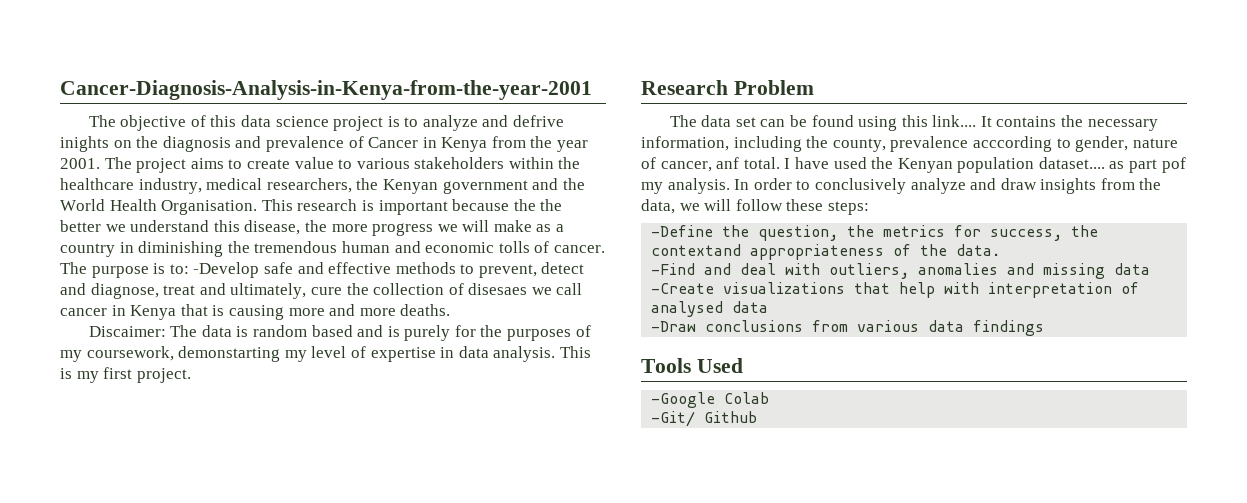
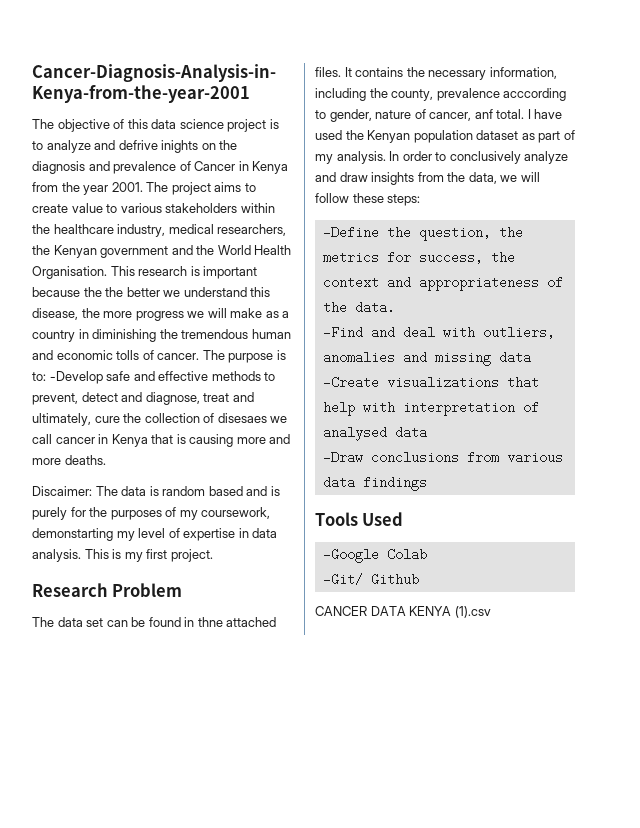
- The data set can be found using this link....
+ The data set can be found in thne attached files.
- I have used the Kenyan population dataset.... as part pof my analysis.
+ I have used the Kenyan population dataset as part of my analysis.
- -Define the question, the metrics for success, the contextand appropriateness of the data.
+ -Define the question, the metrics for success, the context and appropriateness of the data.
+ CANCER DATA KENYA (1).csv

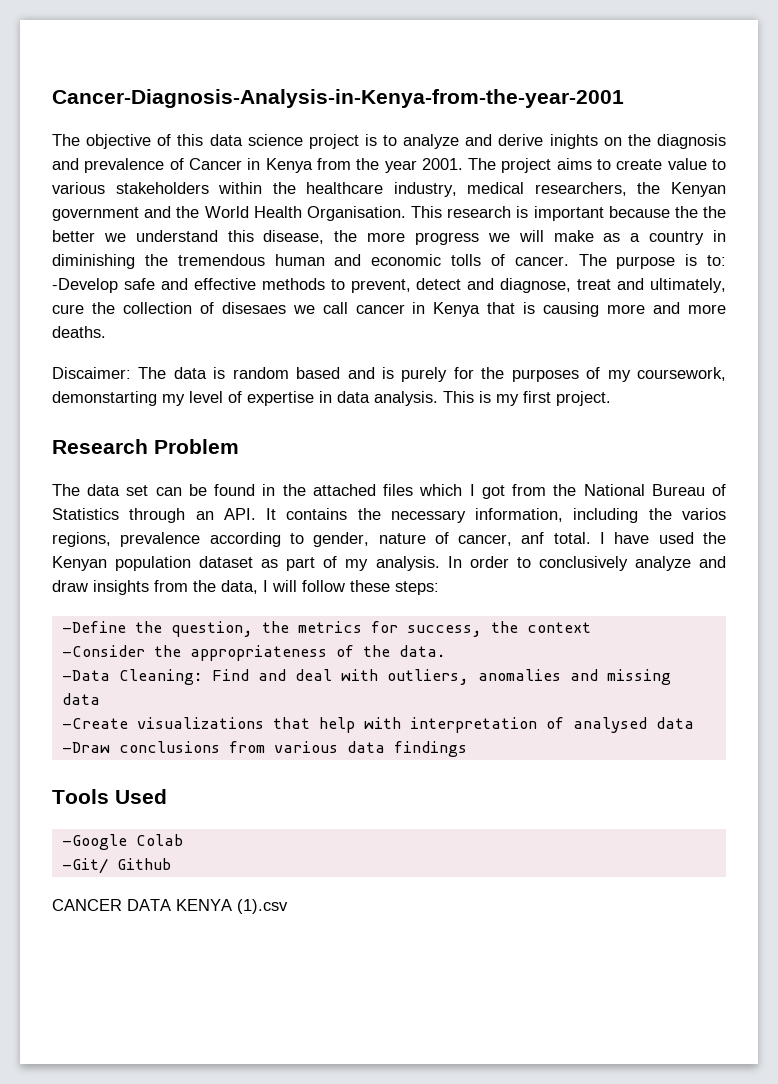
- The objective of this data science project is to analyze and defrive inights on the diagnosis and prevalence of Cancer in Kenya from the year 2001.
+ The objective of this data science project is to analyze and derive inights on the diagnosis and prevalence of Cancer in Kenya from the year 2001.
- The data set can be found in thne attached files. It contains the necessary information, including the county, prevalence acccording to gender, nature of cancer, anf total.
+ The data set can be found in the attached files which I got from the National Bureau of Statistics through an API. It contains the necessary information, including the varios regions, prevalence according to gender, nature of cancer, anf total.
- In order to conclusively analyze and draw insights from the data, we will follow these steps:
+ In order to conclusively analyze and draw insights from the data, I will follow these steps:
- -Define the question, the metrics for success, the context and appropriateness of the data.
+ -Define the question, the metrics for success, the context
+ -Consider the appropriateness of the data.
- -Find and deal with outliers, anomalies and missing data
+ -Data Cleaning: Find and deal with outliers, anomalies and missing data

